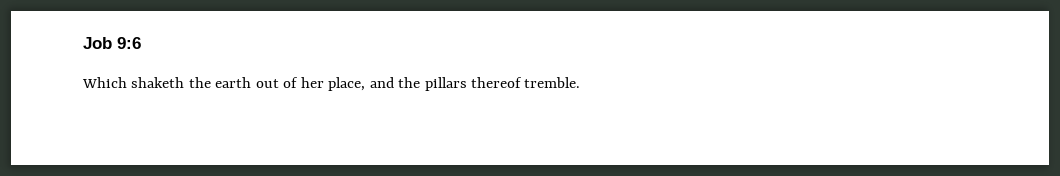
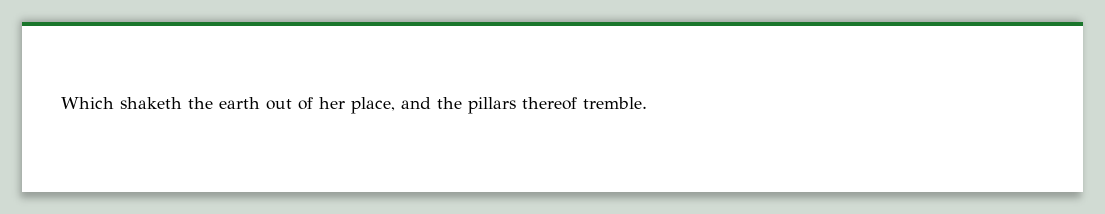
- Job 9:6

